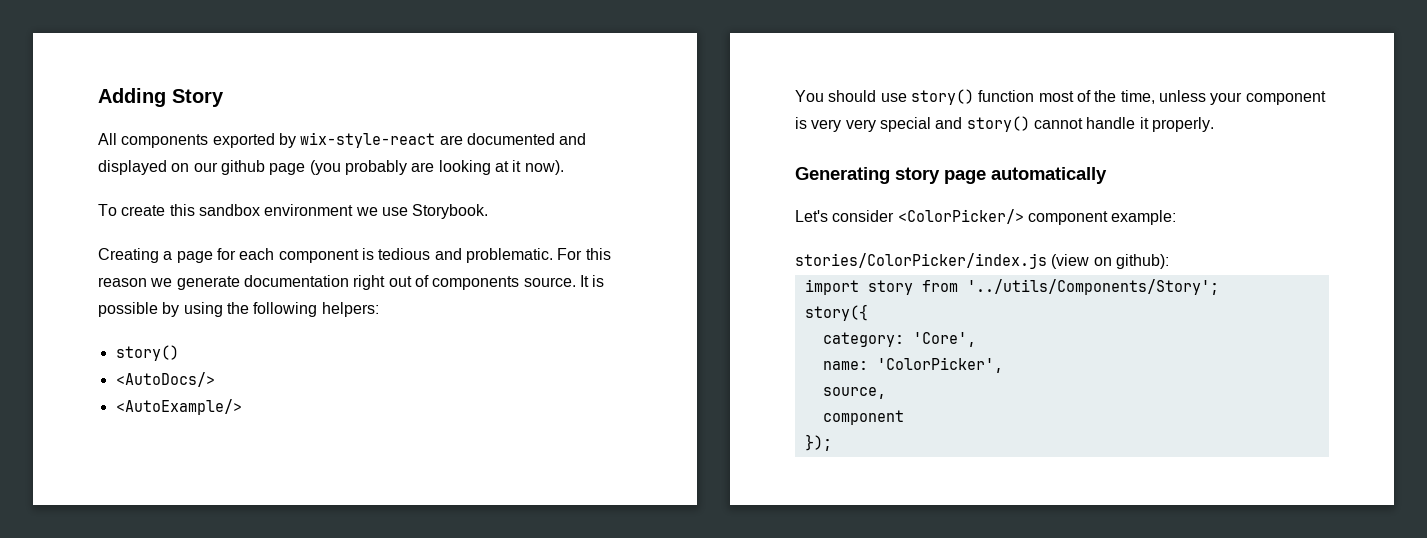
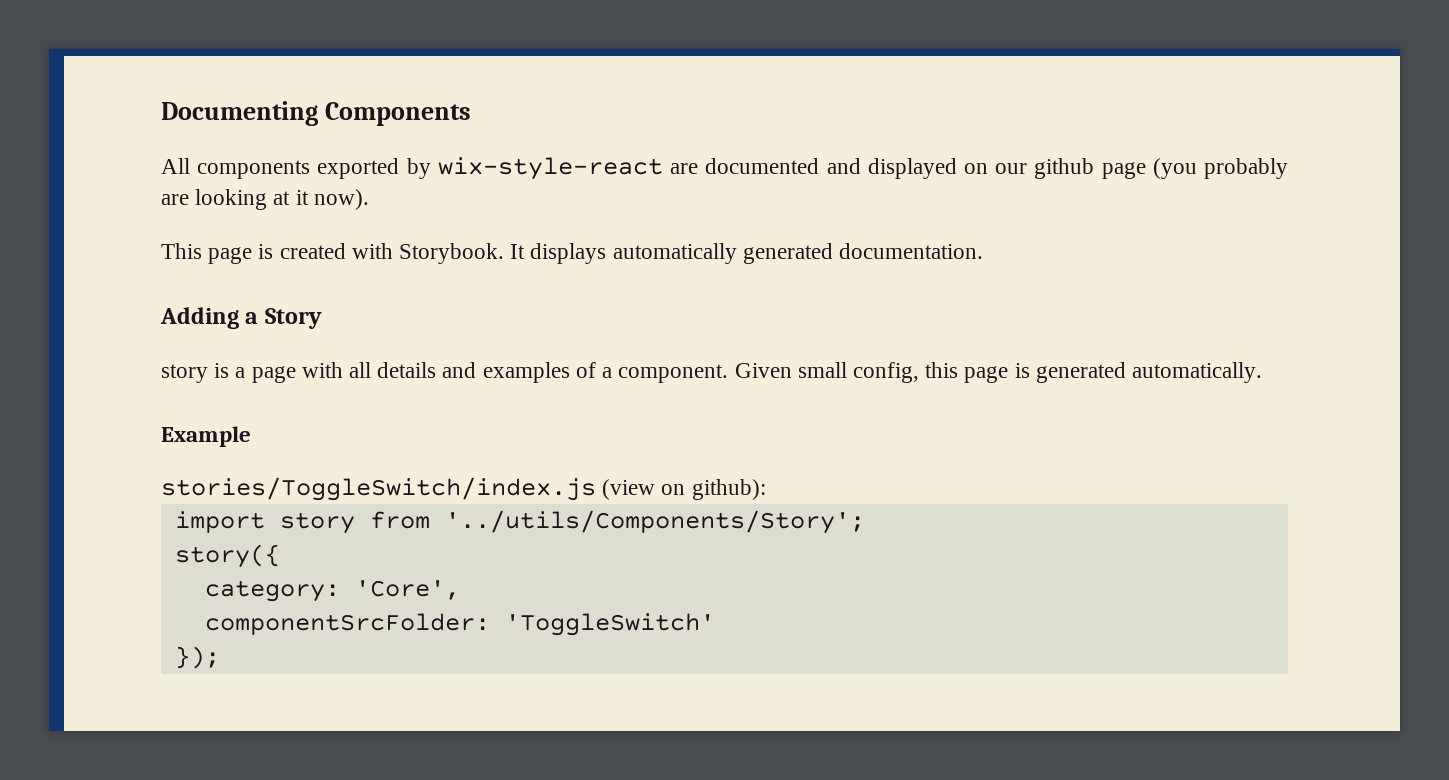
- Adding Story
+ Documenting Components
- To create this sandbox environment we use Storybook.
- Creating a page for each component is tedious and problematic. For this reason we generate documentation right out of components source. It is possible by using the following helpers:
- story()
- <AutoDocs/>
- <AutoExample/>
- You should use story() function most of the time, unless your component is very very special and story() cannot handle it properly.
- Generating story page automatically
- Let's consider <ColorPicker/> component example:
- stories/ColorPicker/index.js (view on github):
+ This page is created with Storybook. It displays automatically generated documentation.
+ Adding a Story
+ story is a page with all details and examples of a component. Given small config, this page is generated automatically.
+ Example
+ stories/ToggleSwitch/index.js (view on github):
- name: 'ColorPicker',
- source,
- component
+ componentSrcFolder: 'ToggleSwitch'

